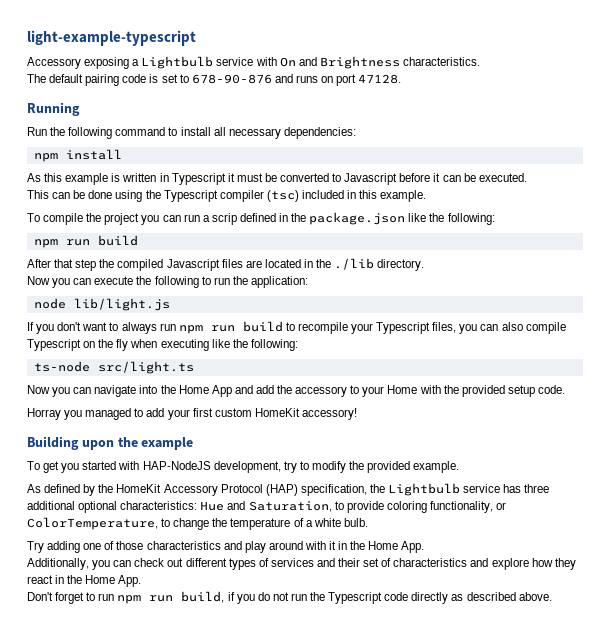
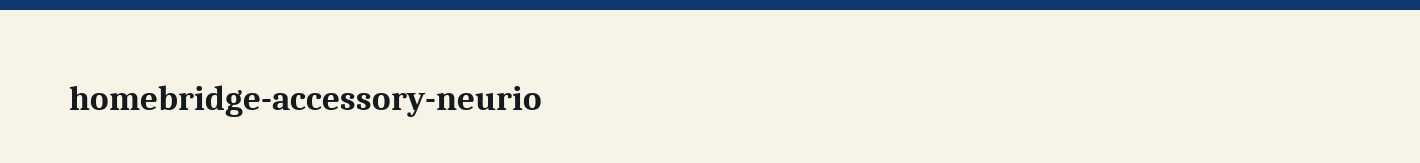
- light-example-typescript
- Accessory exposing a Lightbulb service with On and Brightness characteristics.
- The default pairing code is set to 678-90-876 and runs on port 47128.
- Running
- Run the following command to install all necessary dependencies:
- npm install
- As this example is written in Typescript it must be converted to Javascript before it can be executed.
- This can be done using the Typescript compiler (tsc) included in this example.
- To compile the project you can run a scrip defined in the package.json like the following:
- npm run build
- After that step the compiled Javascript files are located in the ./lib directory.
- Now you can execute the following to run the application:
- node lib/light.js
- If you don't want to always run npm run build to recompile your Typescript files, you can also compile Typescript on the fly when executing like the following:
- ts-node src/light.ts
- Now you can navigate into the Home App and add the accessory to your Home with the provided setup code.
- Horray you managed to add your first custom HomeKit accessory!
- Building upon the example
- To get you started with HAP-NodeJS development, try to modify the provided example.
- As defined by the HomeKit Accessory Protocol (HAP) specification, the Lightbulb service has three additional optional characteristics: Hue and Saturation, to provide coloring functionality, or ColorTemperature, to change the temperature of a white bulb.
- Try adding one of those characteristics and play around with it in the Home App.
- Additionally, you can check out different types of services and their set of characteristics and explore how they react in the Home App.
- Don't forget to run npm run build, if you do not run the Typescript code directly as described above.
+ homebridge-accessory-neurio

